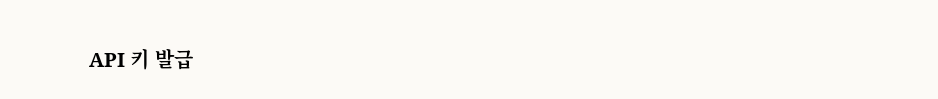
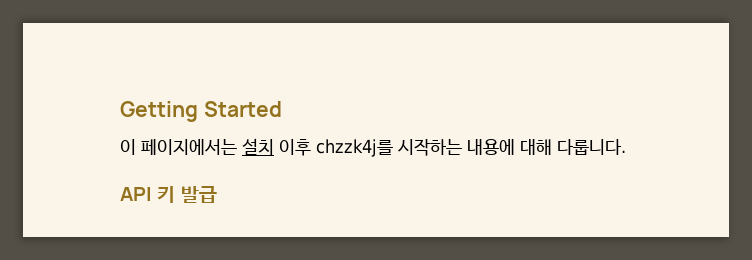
+ Getting Started
+ 이 페이지에서는 설치 이후 chzzk4j를 시작하는 내용에 대해 다룹니다.

